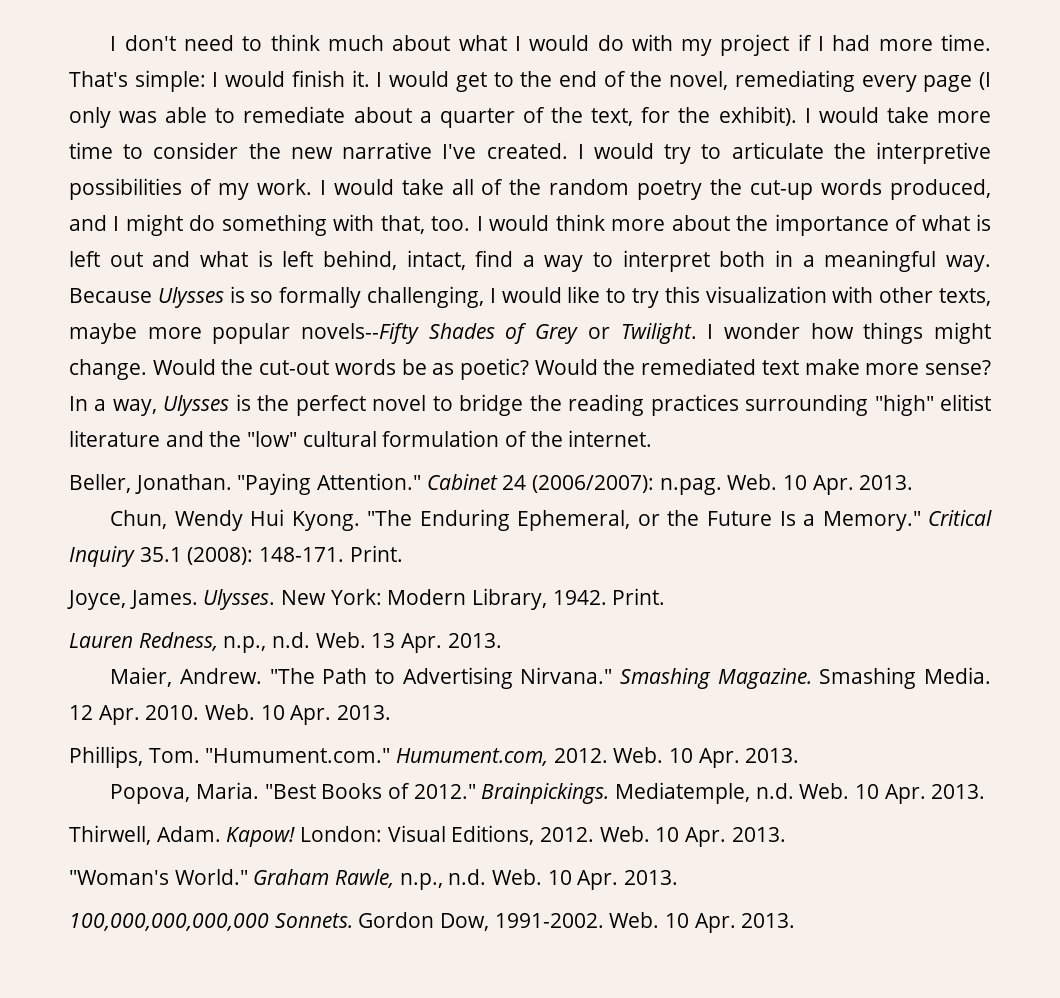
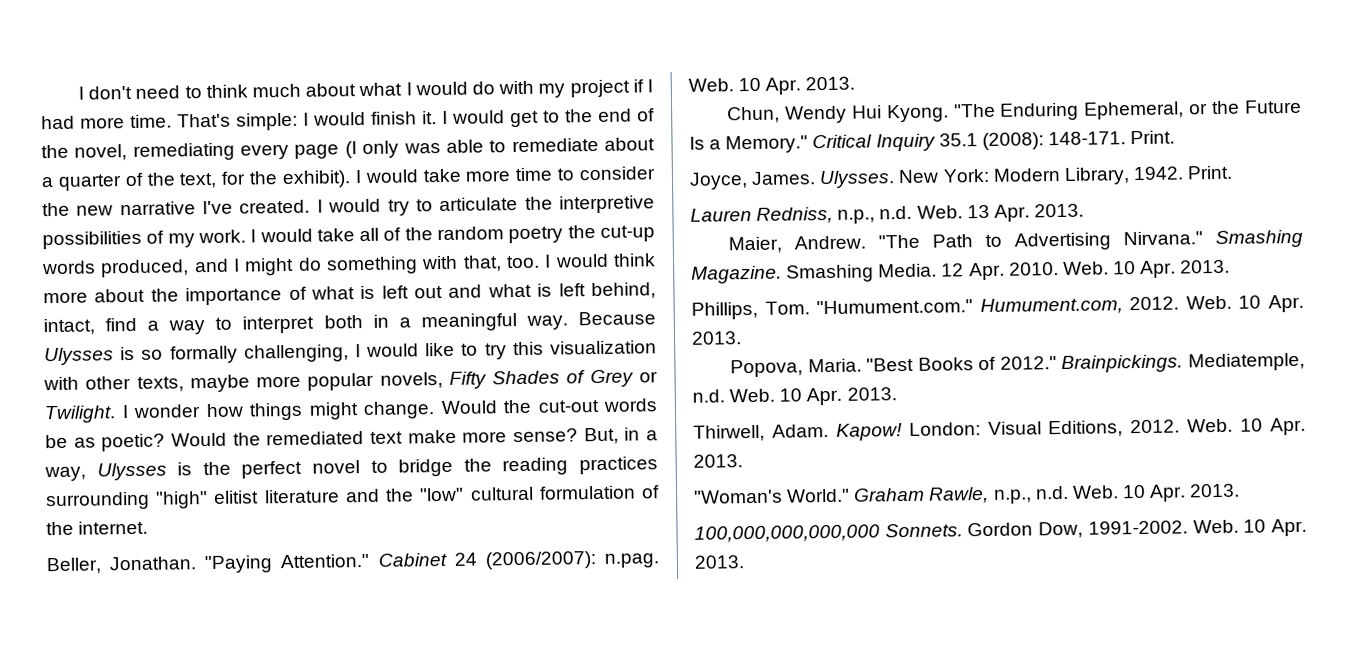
- Because Ulysses is so formally challenging, I would like to try this visualization with other texts, maybe more popular novels--Fifty Shades of Grey or Twilight.
+ Because Ulysses is so formally challenging, I would like to try this visualization with other texts, maybe more popular novels, Fifty Shades of Grey or Twilight.
- In a way, Ulysses is the perfect novel to bridge the reading practices surrounding "high" elitist literature and the "low" cultural formulation of the internet.
+ But, in a way, Ulysses is the perfect novel to bridge the reading practices surrounding "high" elitist literature and the "low" cultural formulation of the internet.
- Lauren Redness, n.p., n.d. Web. 13 Apr. 2013.
+ Lauren Redniss, n.p., n.d. Web. 13 Apr. 2013.

